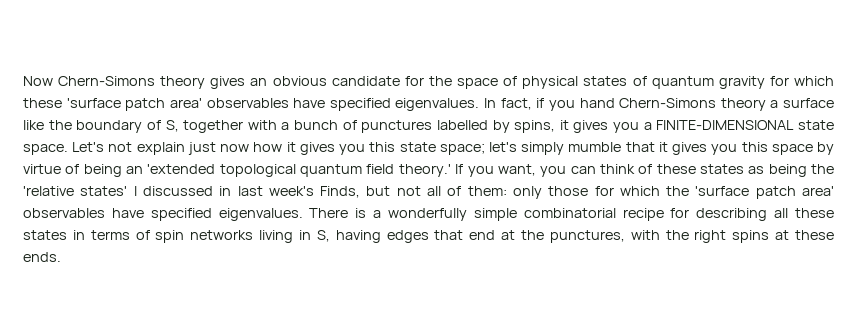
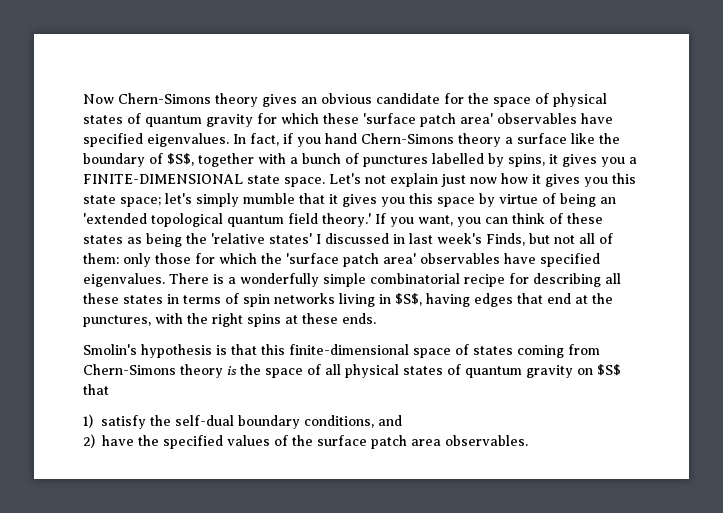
- In fact, if you hand Chern-Simons theory a surface like the boundary of S, together with a bunch of punctures labelled by spins, it gives you a FINITE-DIMENSIONAL state space.
+ In fact, if you hand Chern-Simons theory a surface like the boundary of $S$, together with a bunch of punctures labelled by spins, it gives you a FINITE-DIMENSIONAL state space.
- There is a wonderfully simple combinatorial recipe for describing all these states in terms of spin networks living in S, having edges that end at the punctures, with the right spins at these ends.
+ There is a wonderfully simple combinatorial recipe for describing all these states in terms of spin networks living in $S$, having edges that end at the punctures, with the right spins at these ends.
+ Smolin's hypothesis is that this finite-dimensional space of states coming from Chern-Simons theory is the space of all physical states of quantum gravity on $S$ that
+ 1) satisfy the self-dual boundary conditions, and
+ 2) have the specified values of the surface patch area observables.

